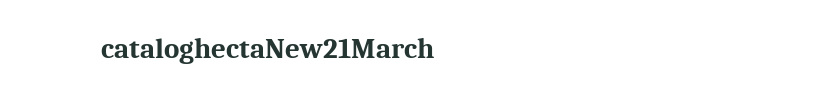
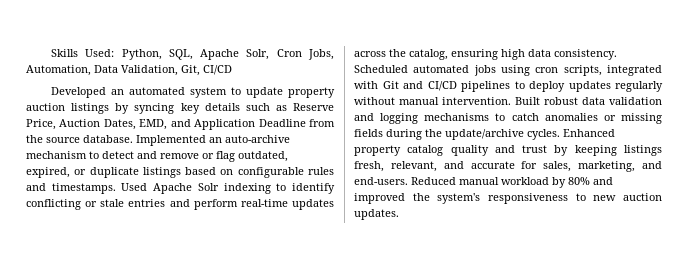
- cataloghectaNew21March
+ Skills Used: Python, SQL, Apache Solr, Cron Jobs, Automation, Data Validation, Git, CI/CD
+ Developed an automated system to update property auction listings by syncing key details such as Reserve Price, Auction Dates, EMD, and Application Deadline from the source database. Implemented an auto-archive mechanism to detect and remove or flag outdated, expired, or duplicate listings based on configurable rules and timestamps. Used Apache Solr indexing to identify conflicting or stale entries and perform real-time updates across the catalog, ensuring high data consistency. Scheduled automated jobs using cron scripts, integrated with Git and CI/CD pipelines to deploy updates regularly without manual intervention. Built robust data validation and logging mechanisms to catch anomalies or missing fields during the update/archive cycles. Enhanced property catalog quality and trust by keeping listings fresh, relevant, and accurate for sales, marketing, and end-users. Reduced manual workload by 80% and improved the system's responsiveness to new auction updates.

